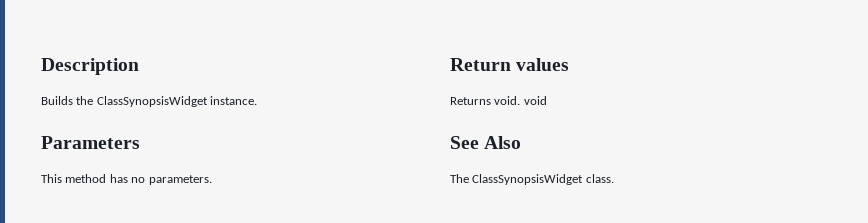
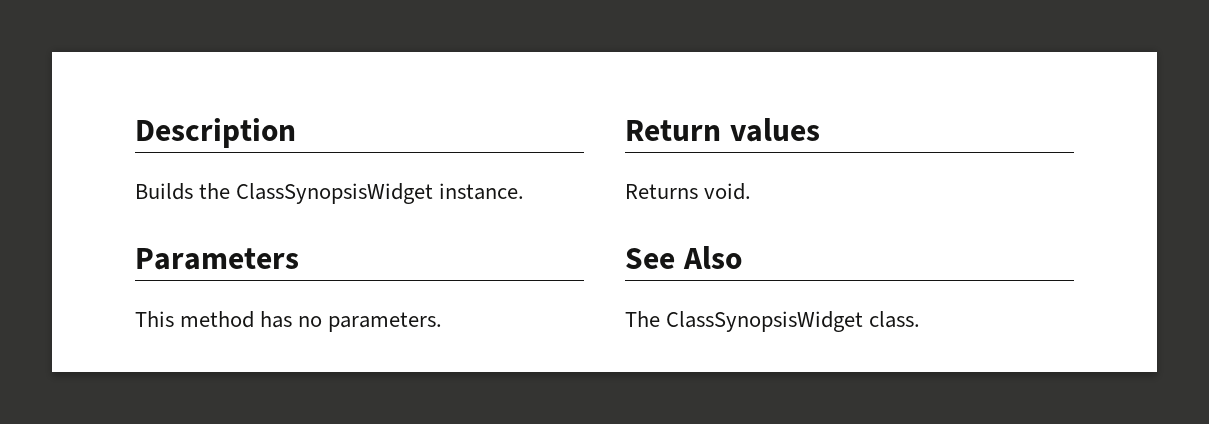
- Returns void. void
+ Returns void.

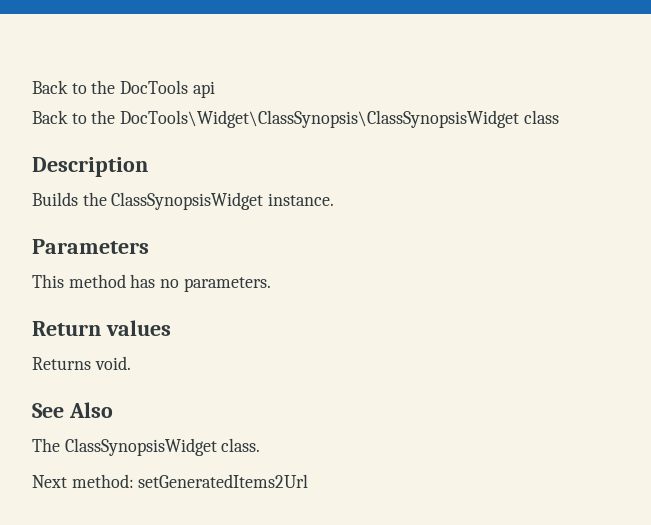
+ Back to the DocTools api
+ Back to the DocTools\Widget\ClassSynopsis\ClassSynopsisWidget class
+ Next method: setGeneratedItems2Url

